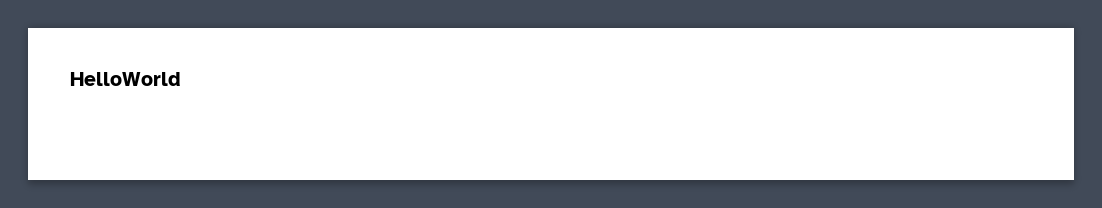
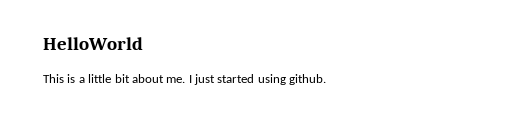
+ This is a little bit about me. I just started using github.

